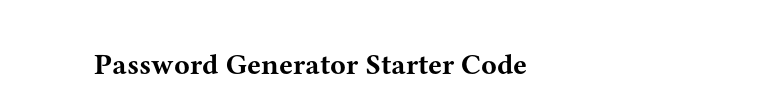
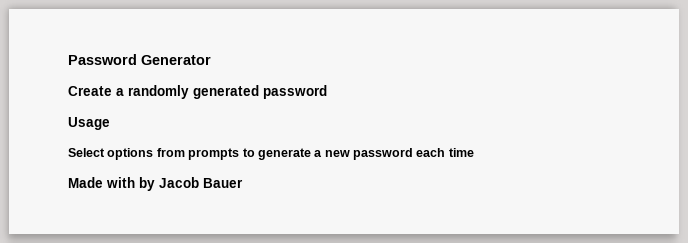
- Password Generator Starter Code
+ Password Generator
+ Create a randomly generated password
+ Usage
+ Select options from prompts to generate a new password each time
+ Made with by Jacob Bauer

